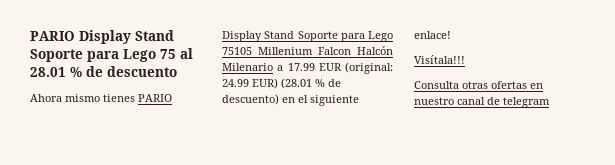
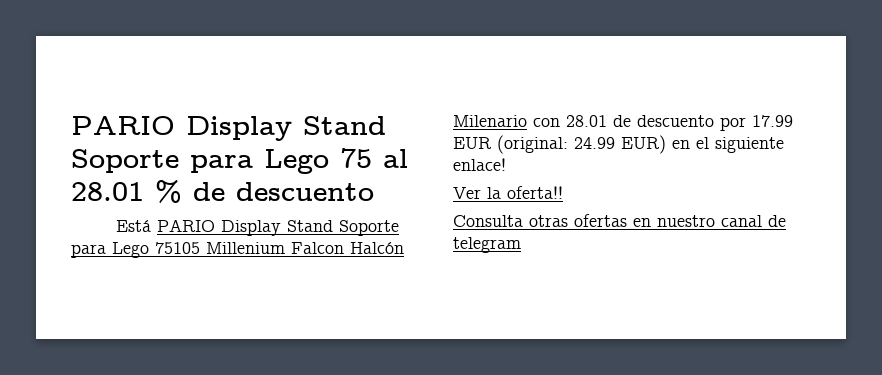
- Ahora mismo tienes PARIO Display Stand Soporte para Lego 75105 Millenium Falcon Halcón Milenario a 17.99 EUR (original: 24.99 EUR) (28.01 % de descuento) en el siguiente enlace!
+ Está PARIO Display Stand Soporte para Lego 75105 Millenium Falcon Halcón Milenario con 28.01 de descuento por 17.99 EUR (original: 24.99 EUR) en el siguiente enlace!
- Visítala!!!
+ Ver la oferta!!

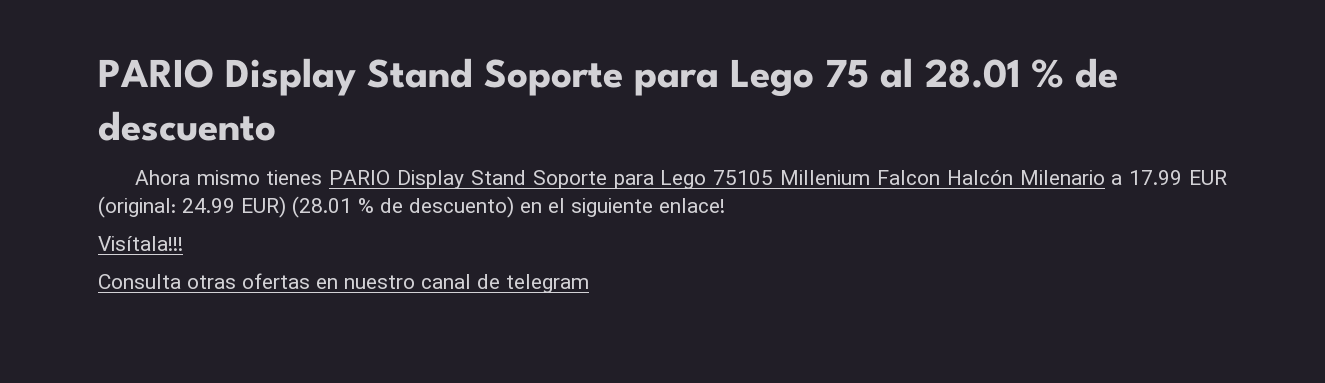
- Está PARIO Display Stand Soporte para Lego 75105 Millenium Falcon Halcón Milenario con 28.01 de descuento por 17.99 EUR (original: 24.99 EUR) en el siguiente enlace!
+ Ahora mismo tienes PARIO Display Stand Soporte para Lego 75105 Millenium Falcon Halcón Milenario a 17.99 EUR (original: 24.99 EUR) (28.01 % de descuento) en el siguiente enlace!
- Ver la oferta!!
+ Visítala!!!

